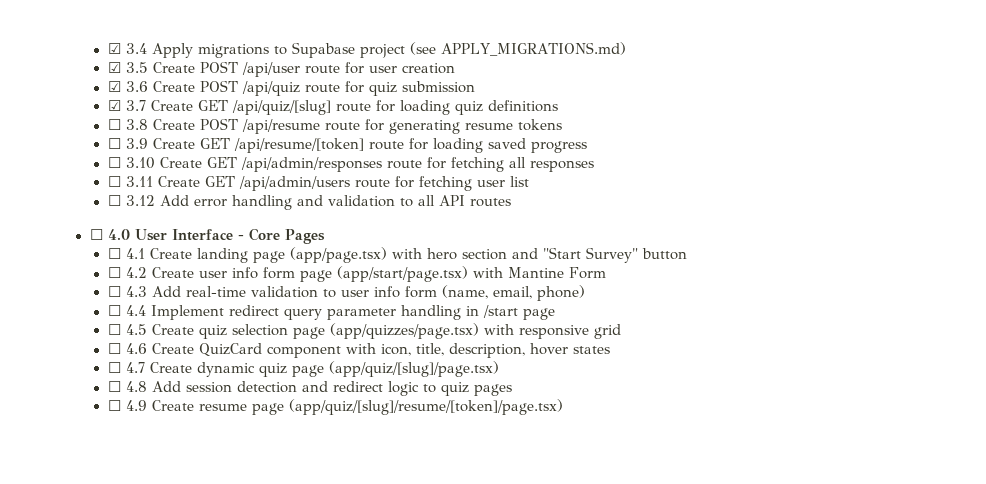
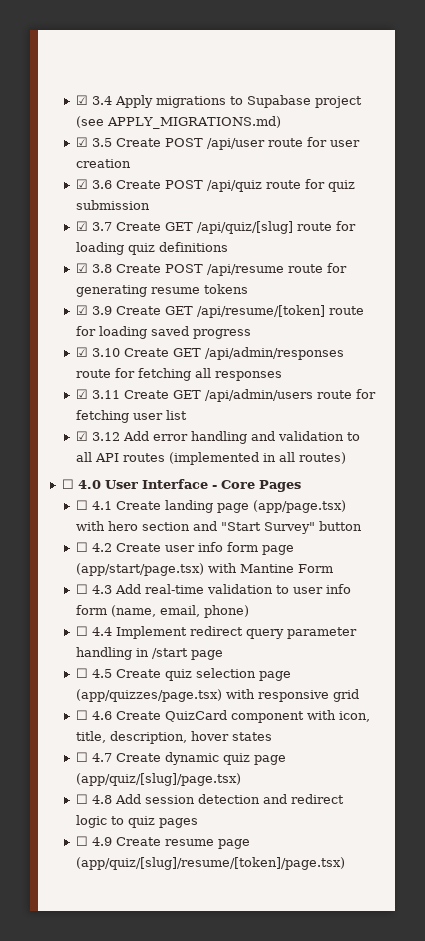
- ☐ 3.8 Create POST /api/resume route for generating resume tokens
+ ☑ 3.8 Create POST /api/resume route for generating resume tokens
- ☐ 3.9 Create GET /api/resume/[token] route for loading saved progress
+ ☑ 3.9 Create GET /api/resume/[token] route for loading saved progress
- ☐ 3.10 Create GET /api/admin/responses route for fetching all responses
+ ☑ 3.10 Create GET /api/admin/responses route for fetching all responses
- ☐ 3.11 Create GET /api/admin/users route for fetching user list
+ ☑ 3.11 Create GET /api/admin/users route for fetching user list
- ☐ 3.12 Add error handling and validation to all API routes
+ ☑ 3.12 Add error handling and validation to all API routes (implemented in all routes)

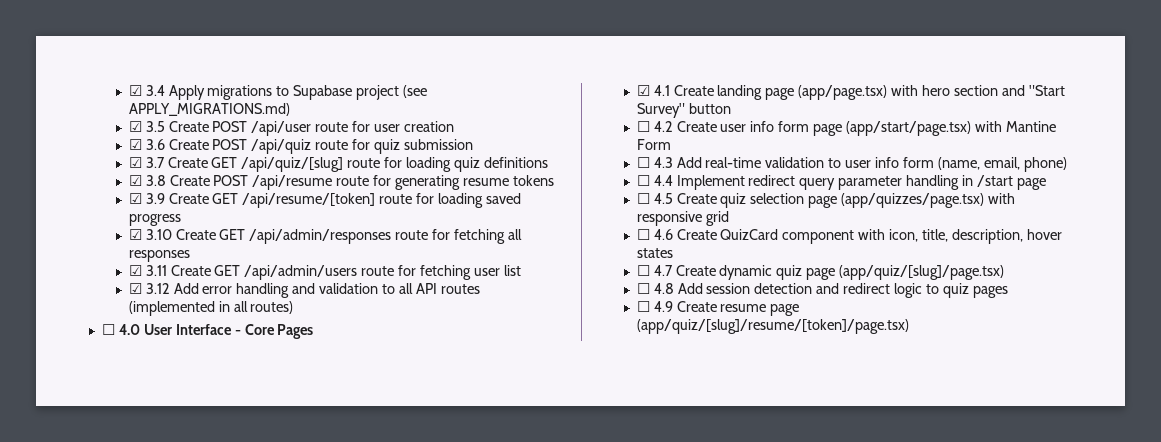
- ☐ 4.1 Create landing page (app/page.tsx) with hero section and "Start Survey" button
+ ☑ 4.1 Create landing page (app/page.tsx) with hero section and "Start Survey" button

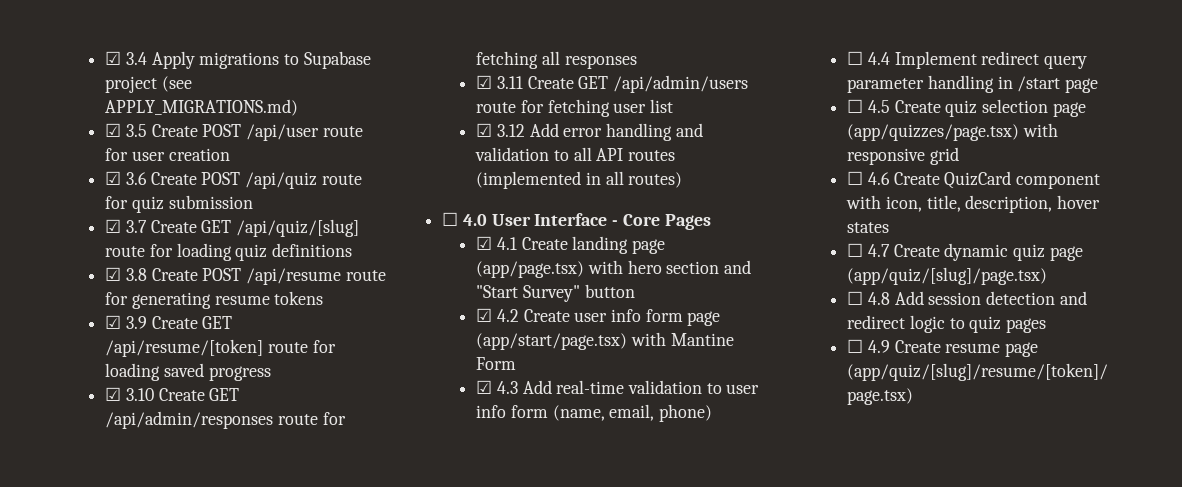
- ☐ 4.2 Create user info form page (app/start/page.tsx) with Mantine Form
+ ☑ 4.2 Create user info form page (app/start/page.tsx) with Mantine Form
- ☐ 4.3 Add real-time validation to user info form (name, email, phone)
+ ☑ 4.3 Add real-time validation to user info form (name, email, phone)

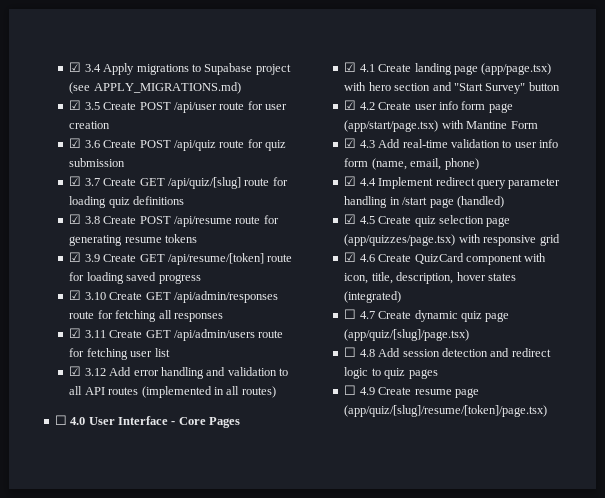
- ☐ 4.4 Implement redirect query parameter handling in /start page
- ☐ 4.5 Create quiz selection page (app/quizzes/page.tsx) with responsive grid
+ ☑ 4.4 Implement redirect query parameter handling in /start page (handled)
+ ☑ 4.5 Create quiz selection page (app/quizzes/page.tsx) with responsive grid
- ☐ 4.6 Create QuizCard component with icon, title, description, hover states
+ ☑ 4.6 Create QuizCard component with icon, title, description, hover states (integrated)

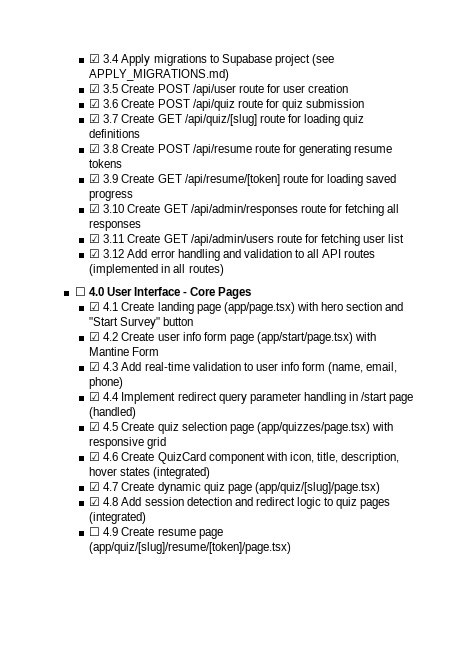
- ☐ 4.7 Create dynamic quiz page (app/quiz/[slug]/page.tsx)
+ ☑ 4.7 Create dynamic quiz page (app/quiz/[slug]/page.tsx)
- ☐ 4.8 Add session detection and redirect logic to quiz pages
+ ☑ 4.8 Add session detection and redirect logic to quiz pages (integrated)

